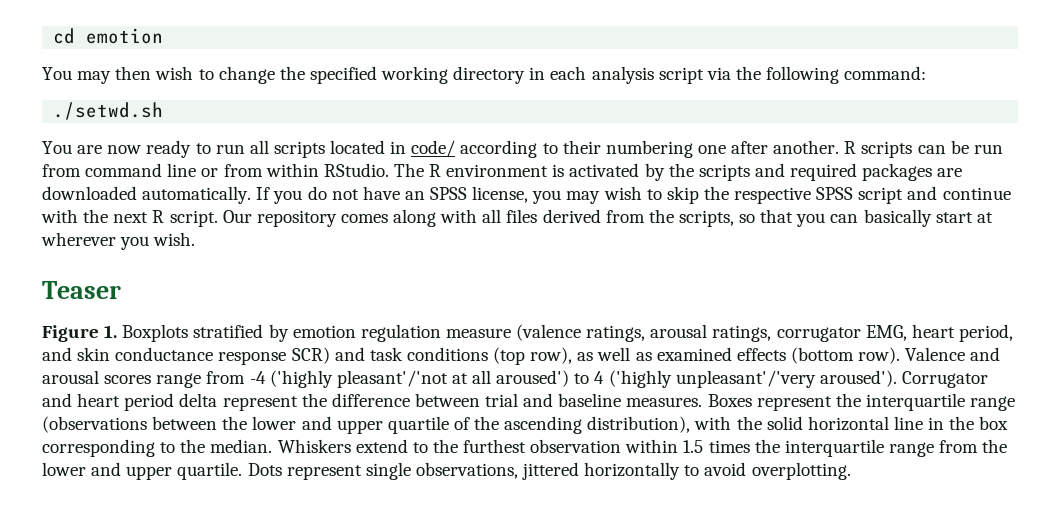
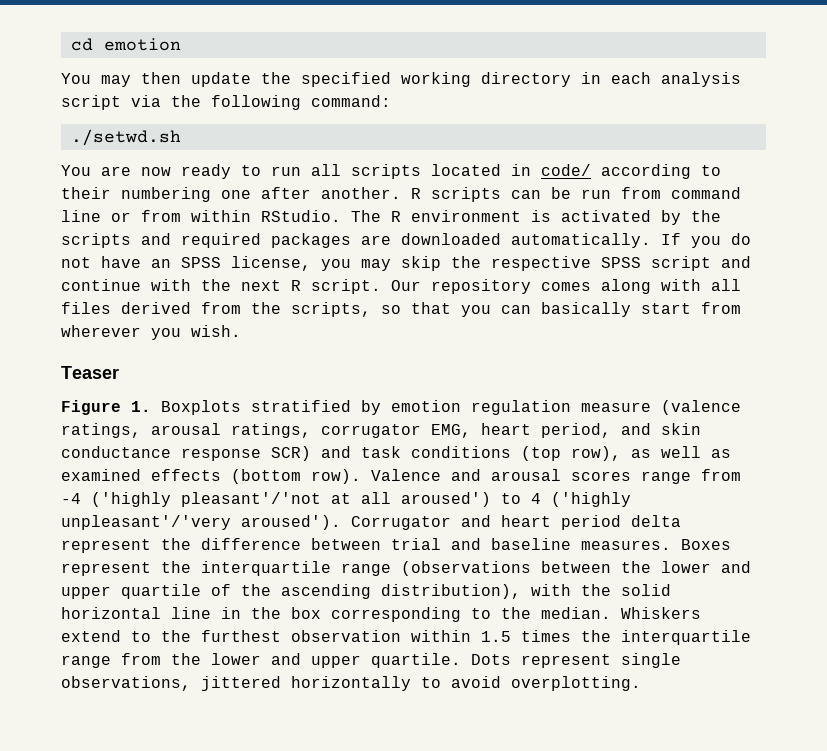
- You may then wish to change the specified working directory in each analysis script via the following command:
+ You may then update the specified working directory in each analysis script via the following command:
- If you do not have an SPSS license, you may wish to skip the respective SPSS script and continue with the next R script.
+ If you do not have an SPSS license, you may skip the respective SPSS script and continue with the next R script.
- Our repository comes along with all files derived from the scripts, so that you can basically start at wherever you wish.
+ Our repository comes along with all files derived from the scripts, so that you can basically start from wherever you wish.

